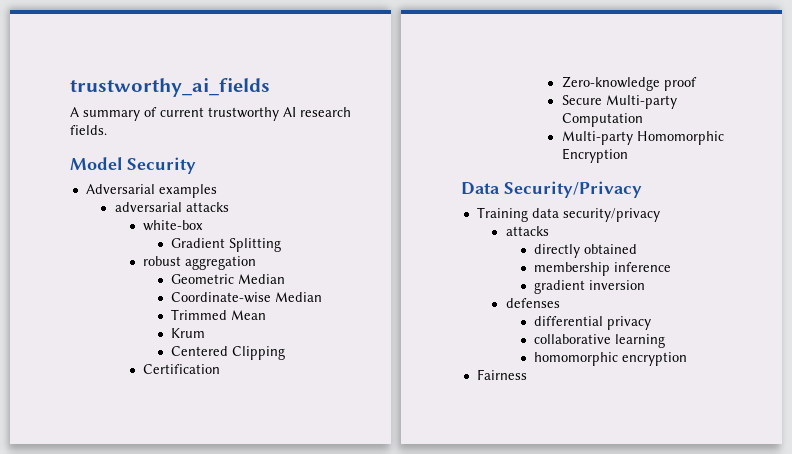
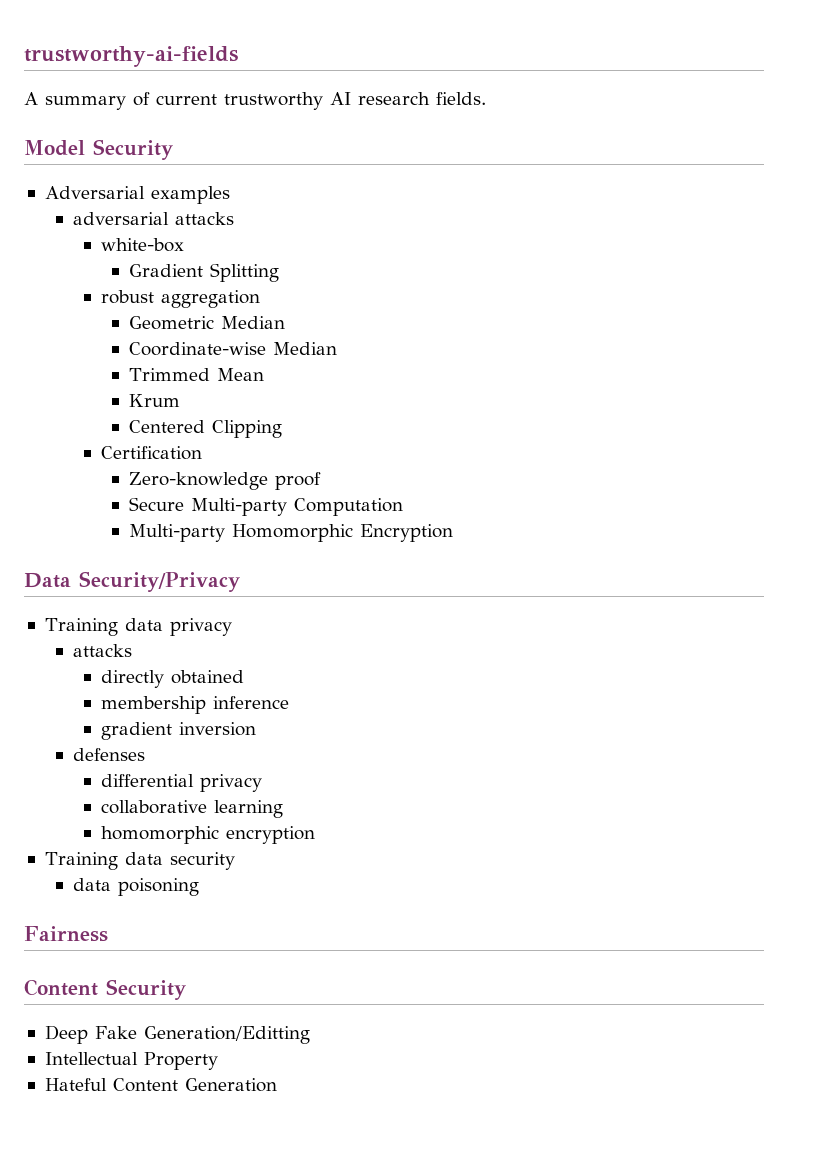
- trustworthy_ai_fields
+ trustworthy-ai-fields
- Training data security/privacy
+ Training data privacy
+ Training data security
+ data poisoning
  Fairness
+ Content Security
+ Deep Fake Generation/Editting
+ Intellectual Property
+ Hateful Content Generation

